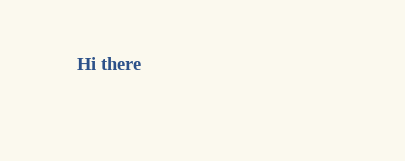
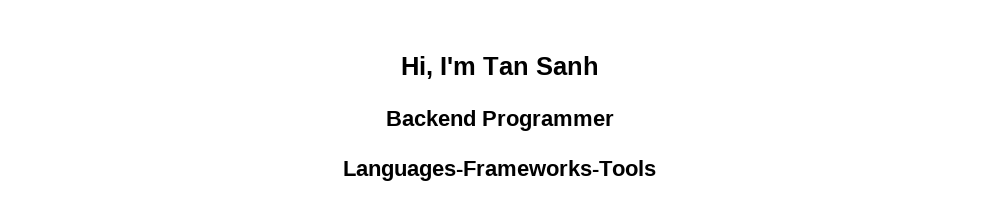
- Hi there
+ Hi, I'm Tan Sanh
+ Backend Programmer
+ Languages-Frameworks-Tools

